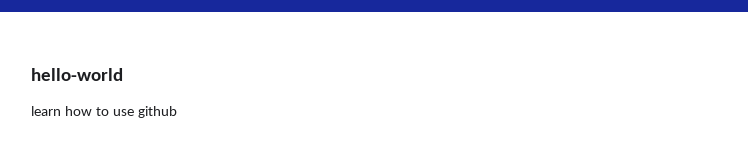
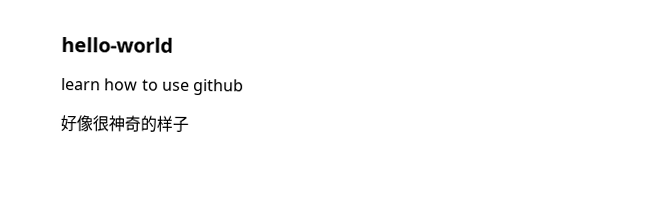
+ 好像很神奇的样子

